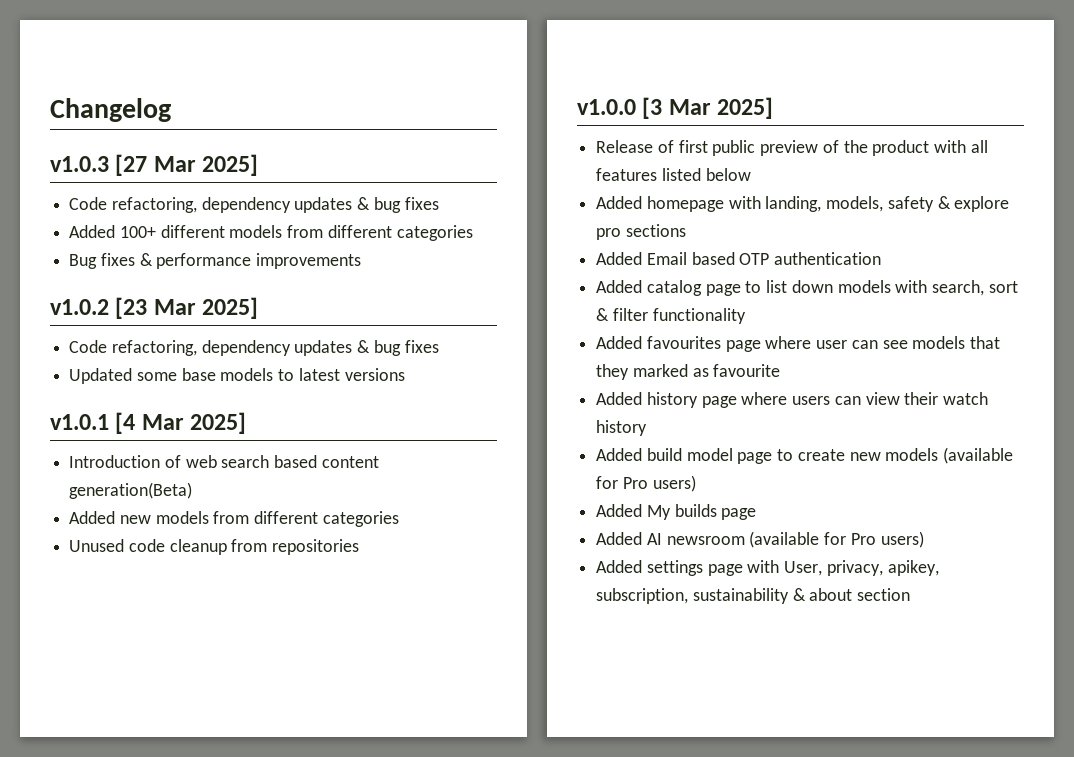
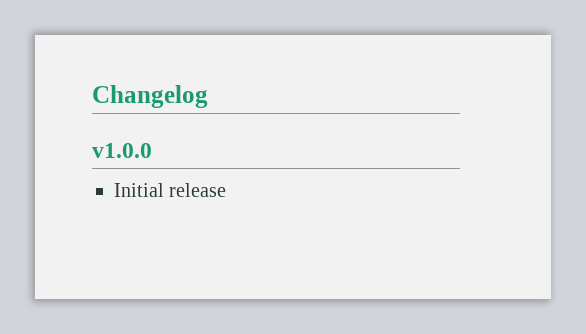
- v1.0.3 [27 Mar 2025]
- Code refactoring, dependency updates & bug fixes
- Added 100+ different models from different categories
- Bug fixes & performance improvements
- v1.0.2 [23 Mar 2025]
- Code refactoring, dependency updates & bug fixes
- Updated some base models to latest versions
- v1.0.1 [4 Mar 2025]
- Introduction of web search based content generation(Beta)
- Added new models from different categories
- Unused code cleanup from repositories
- v1.0.0 [3 Mar 2025]
- Release of first public preview of the product with all features listed below
- Added homepage with landing, models, safety & explore pro sections
- Added Email based OTP authentication
- Added catalog page to list down models with search, sort & filter functionality
- Added favourites page where user can see models that they marked as favourite
- Added history page where users can view their watch history
- Added build model page to create new models (available for Pro users)
- Added My builds page
- Added AI newsroom (available for Pro users)
- Added settings page with User, privacy, apikey, subscription, sustainability & about section
+ v1.0.0
+ Initial release

